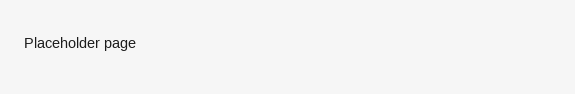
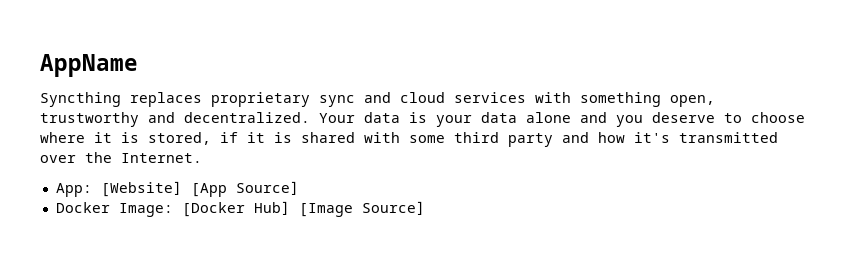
- Placeholder page
+ AppName
+ Syncthing replaces proprietary sync and cloud services with something open, trustworthy and decentralized. Your data is your data alone and you deserve to choose where it is stored, if it is shared with some third party and how it's transmitted over the Internet.
+ App: [Website] [App Source]
+ Docker Image: [Docker Hub] [Image Source]

